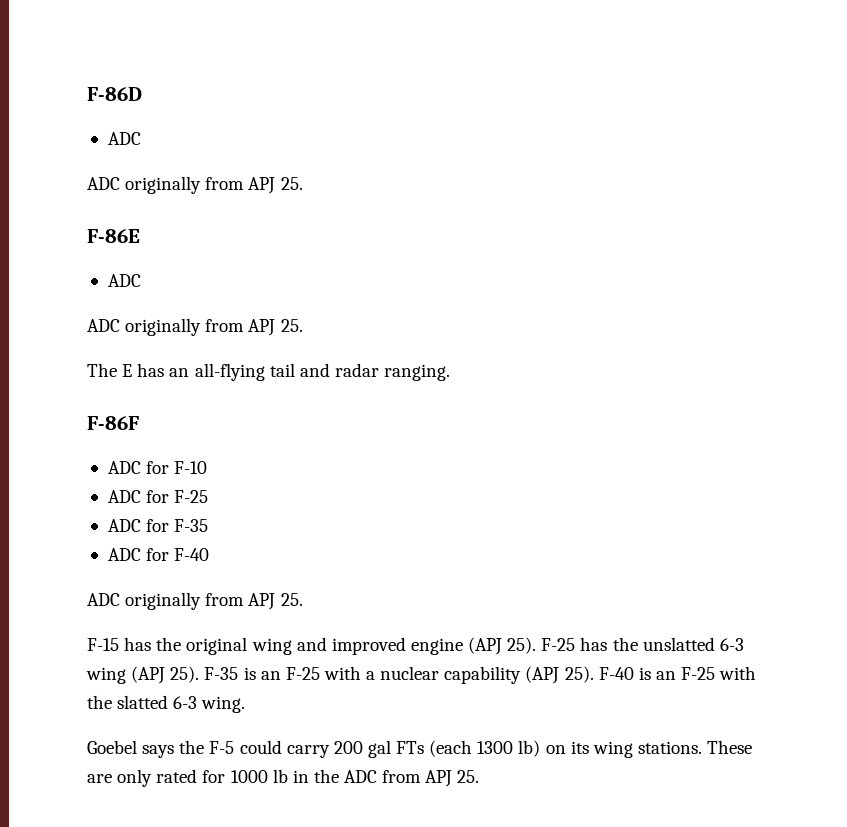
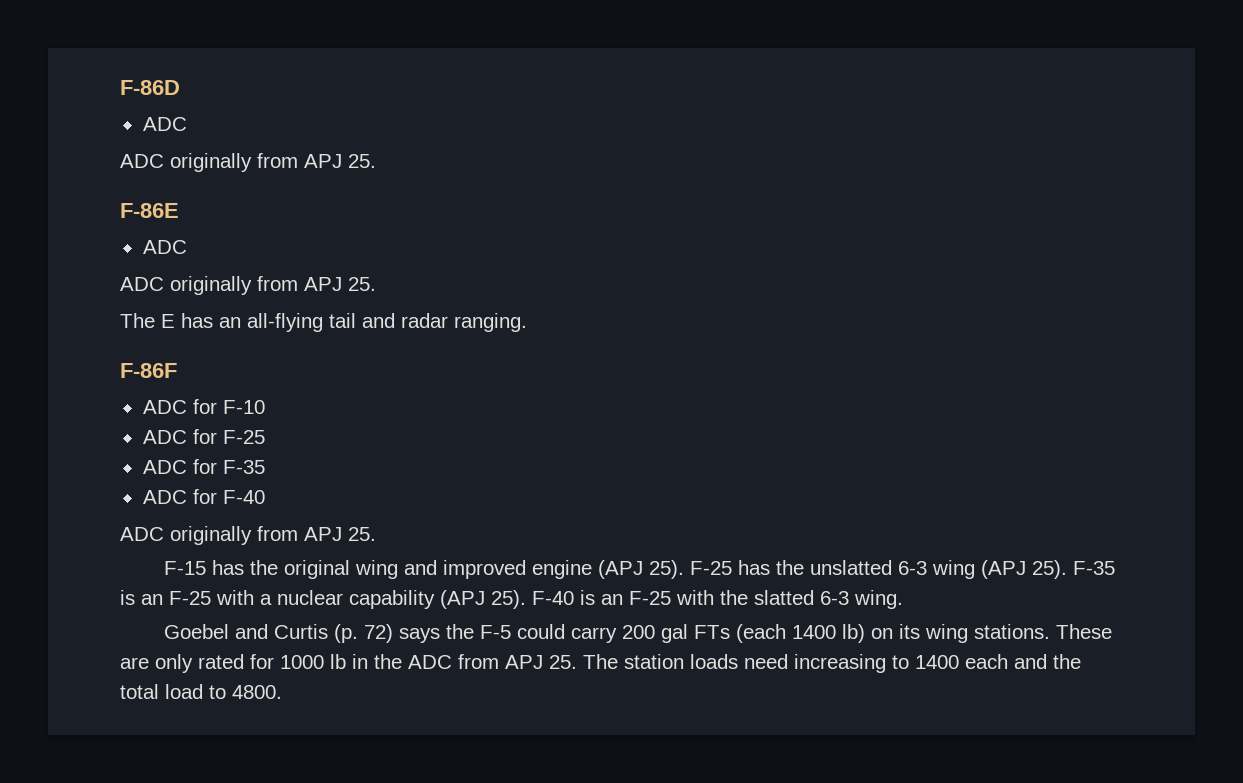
- Goebel says the F-5 could carry 200 gal FTs (each 1300 lb) on its wing stations.
+ Goebel and Curtis (p. 72) says the F-5 could carry 200 gal FTs (each 1400 lb) on its wing stations.
- These are only rated for 1000 lb in the ADC from APJ 25.
+ These are only rated for 1000 lb in the ADC from APJ 25. The station loads need increasing to 1400 each and the total load to 4800.

